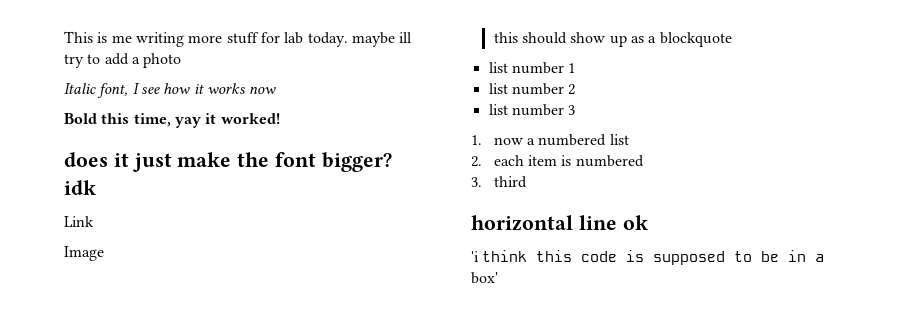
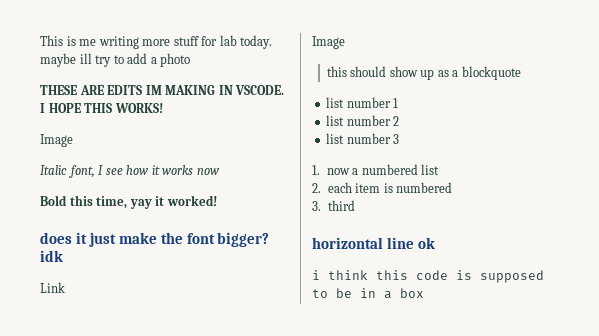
+ THESE ARE EDITS IM MAKING IN VSCODE. I HOPE THIS WORKS!
+ Image
- 'i think this code is supposed to be in a box'
+ i think this code is supposed to be in a box

